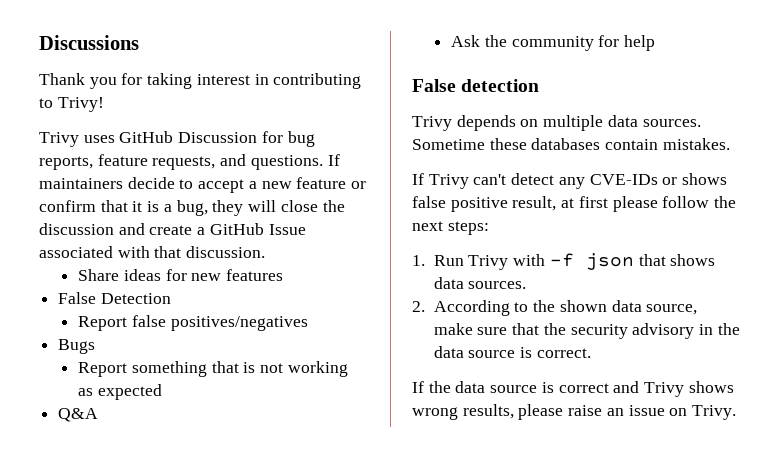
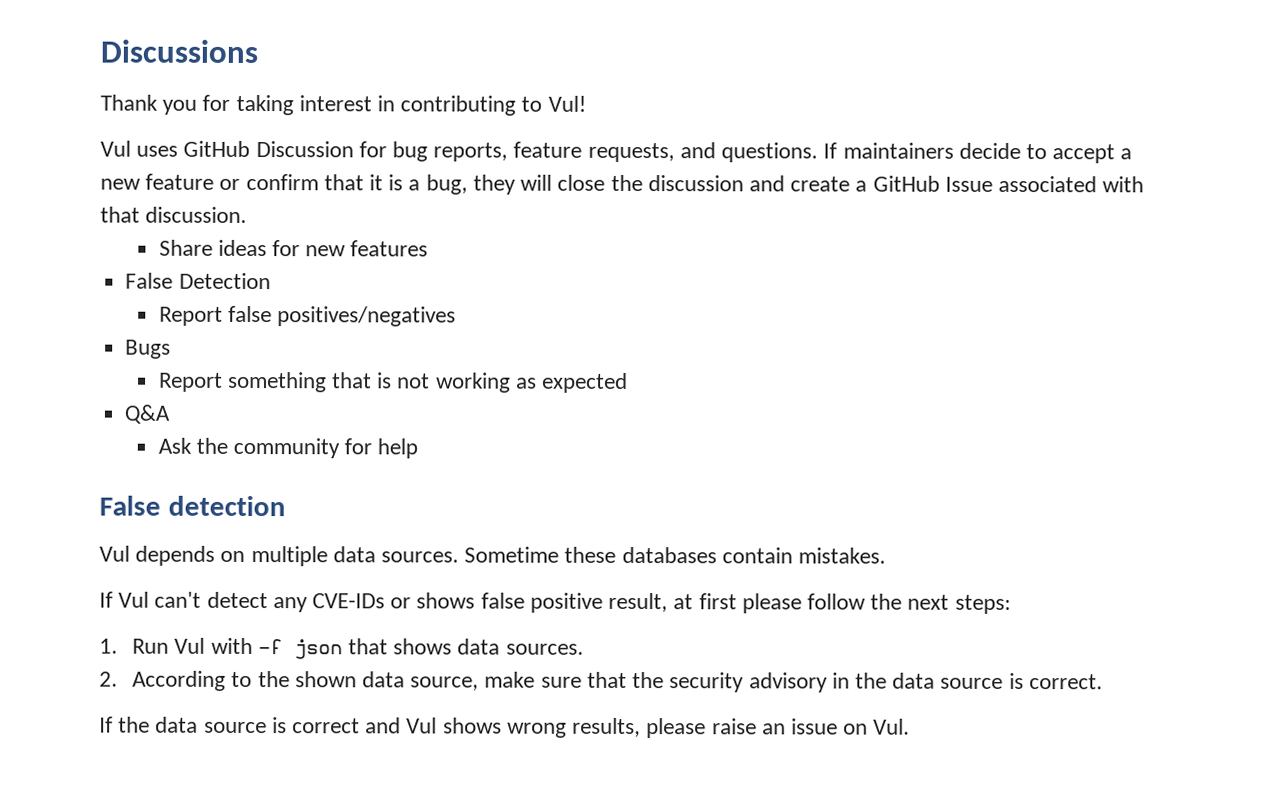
- Thank you for taking interest in contributing to Trivy!
- Trivy uses GitHub Discussion for bug reports, feature requests, and questions.
+ Thank you for taking interest in contributing to Vul!
+ Vul uses GitHub Discussion for bug reports, feature requests, and questions.
- Trivy depends on multiple data sources.
+ Vul depends on multiple data sources.
- If Trivy can't detect any CVE-IDs or shows false positive result, at first please follow the next steps:
+ If Vul can't detect any CVE-IDs or shows false positive result, at first please follow the next steps:
- 1. Run Trivy with -f json that shows data sources.
+ 1. Run Vul with -f json that shows data sources.
- If the data source is correct and Trivy shows wrong results, please raise an issue on Trivy.
+ If the data source is correct and Vul shows wrong results, please raise an issue on Vul.

